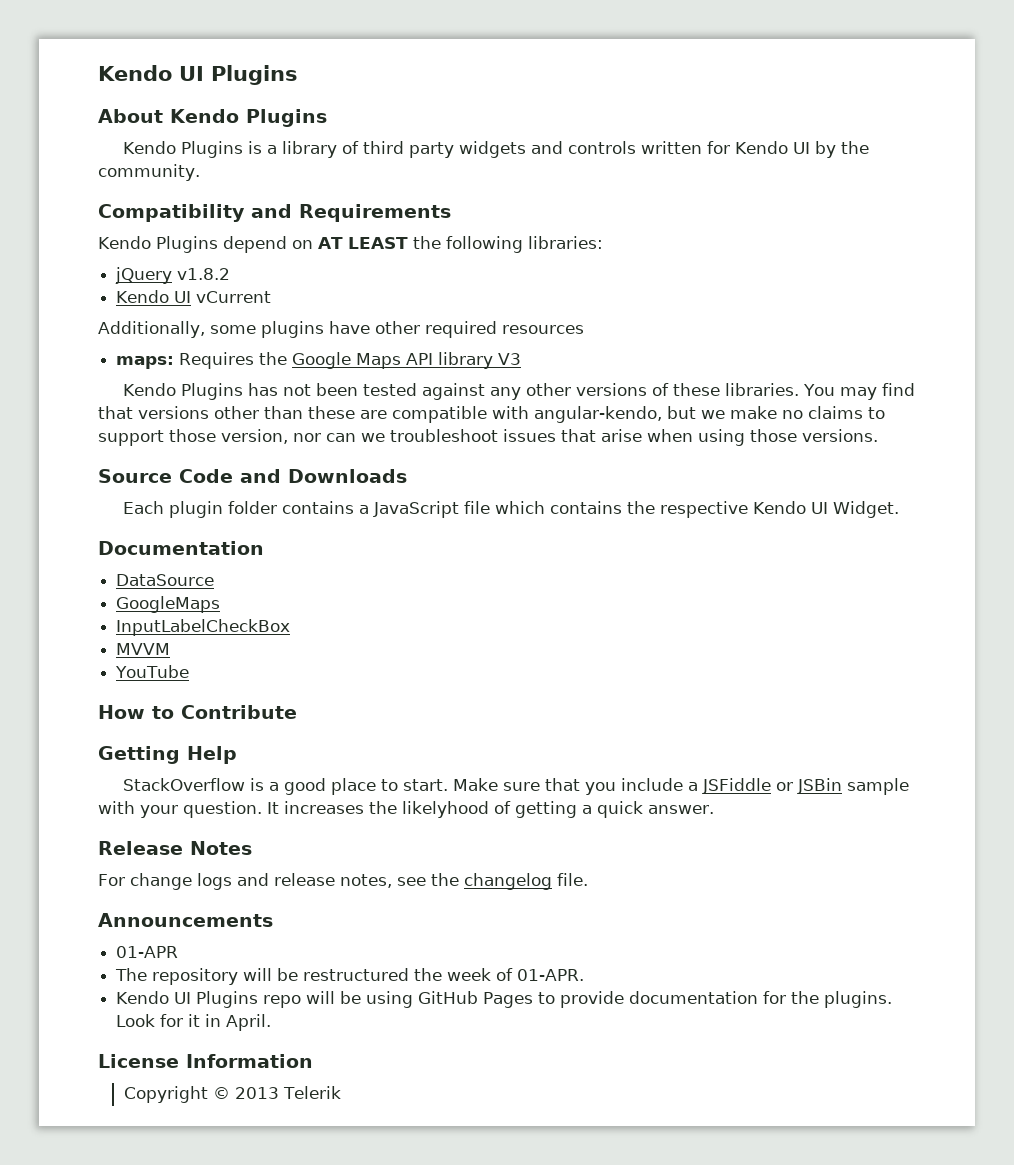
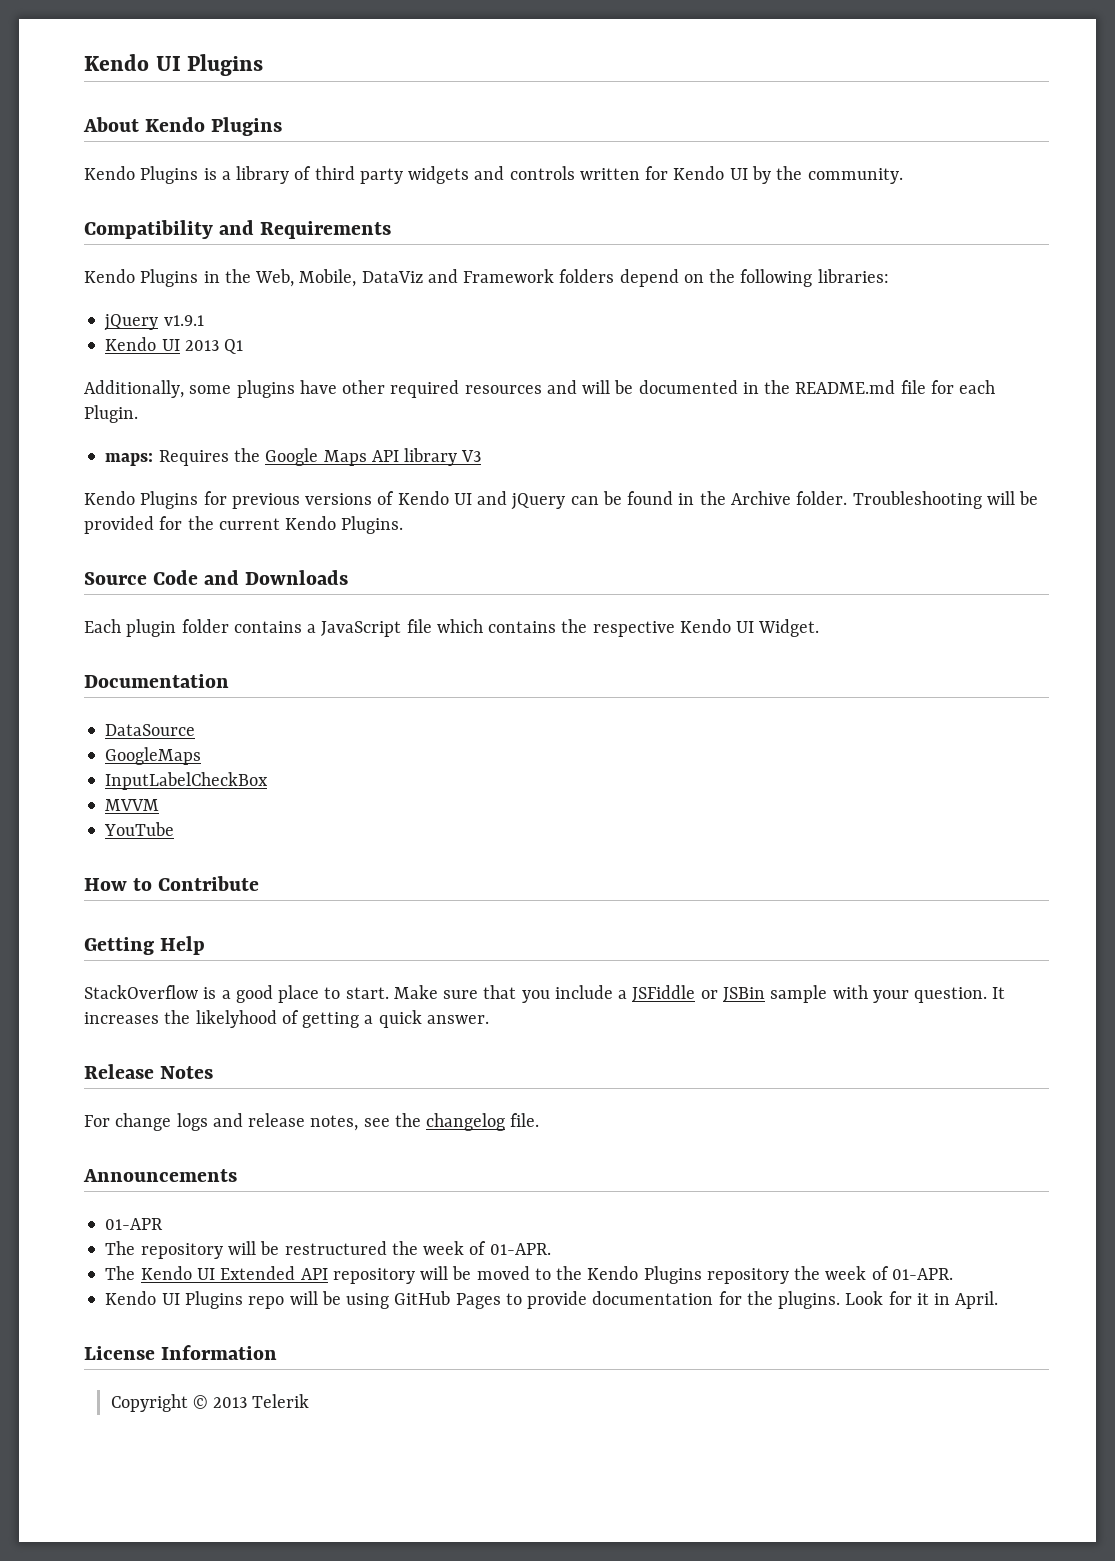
- Kendo Plugins depend on AT LEAST the following libraries:
+ Kendo Plugins in the Web, Mobile, DataViz and Framework folders depend on the following libraries:
- jQuery v1.8.2
- Kendo UI vCurrent
+ jQuery v1.9.1
+ Kendo UI 2013 Q1
- Additionally, some plugins have other required resources
+ Additionally, some plugins have other required resources and will be documented in the README.md file for each Plugin.
- Kendo Plugins has not been tested against any other versions of these libraries. You may find that versions other than these are compatible with angular-kendo, but we make no claims to support those version, nor can we troubleshoot issues that arise when using those versions.
+ Kendo Plugins for previous versions of Kendo UI and jQuery can be found in the Archive folder. Troubleshooting will be provided for the current Kendo Plugins.
+ The Kendo UI Extended API repository will be moved to the Kendo Plugins repository the week of 01-APR.

